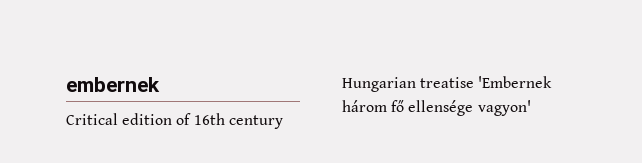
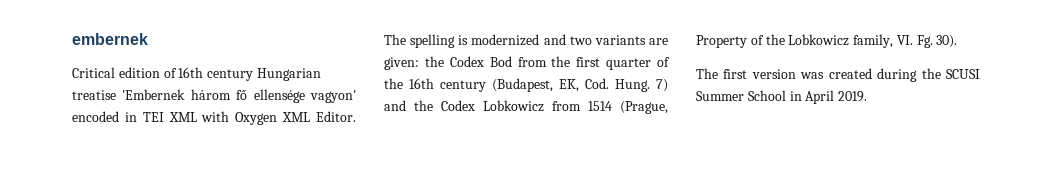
- Critical edition of 16th century Hungarian treatise 'Embernek három fő ellensége vagyon'
+ Critical edition of 16th century Hungarian treatise 'Embernek három fő ellensége vagyon' encoded in TEI XML with Oxygen XML Editor. The spelling is modernized and two variants are given: the Codex Bod from the first quarter of the 16th century (Budapest, EK, Cod. Hung. 7) and the Codex Lobkowicz from 1514 (Prague, Property of the Lobkowicz family, VI. Fg. 30).
+ The first version was created during the SCUSI Summer School in April 2019.

